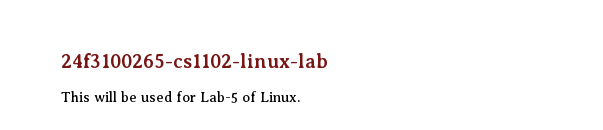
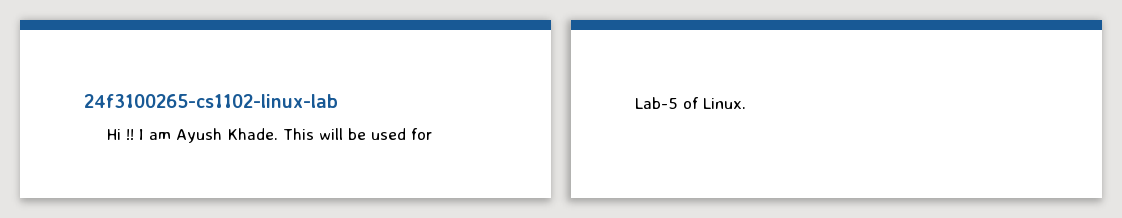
+ Hi !! I am Ayush Khade.

